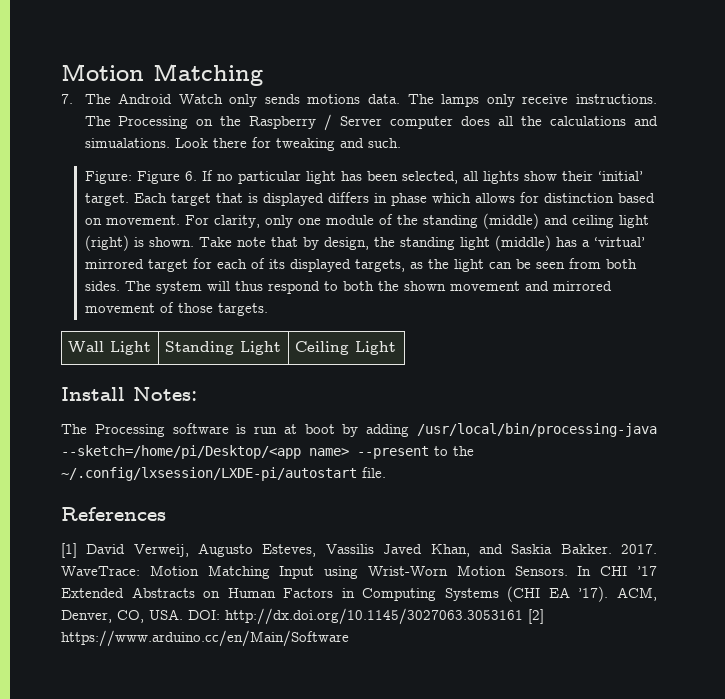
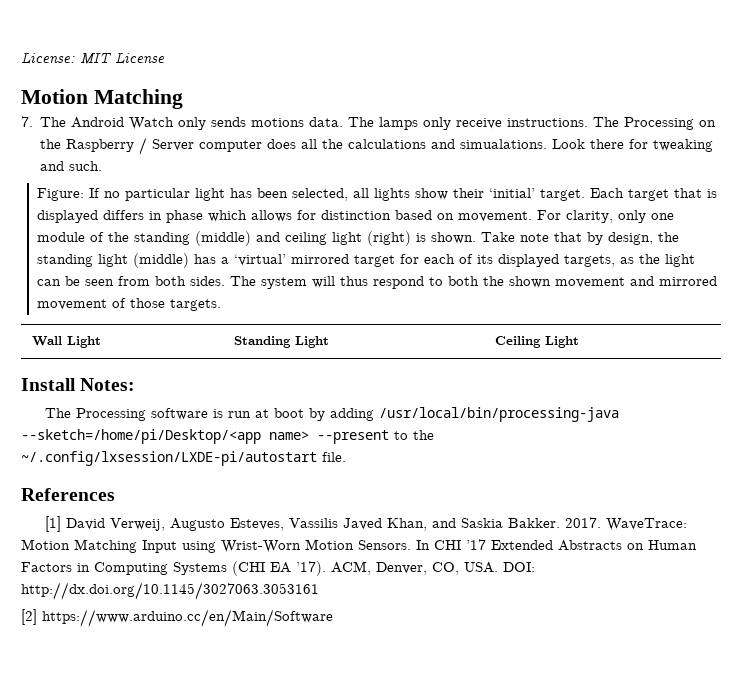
+ License: MIT License
- Figure: Figure 6. If no particular light has been selected, all lights show their ‘initial’ target.
+ Figure: If no particular light has been selected, all lights show their ‘initial’ target.
- ACM, Denver, CO, USA. DOI: http://dx.doi.org/10.1145/3027063.3053161 [2] https://www.arduino.cc/en/Main/Software
+ ACM, Denver, CO, USA. DOI: http://dx.doi.org/10.1145/3027063.3053161
+ [2] https://www.arduino.cc/en/Main/Software

